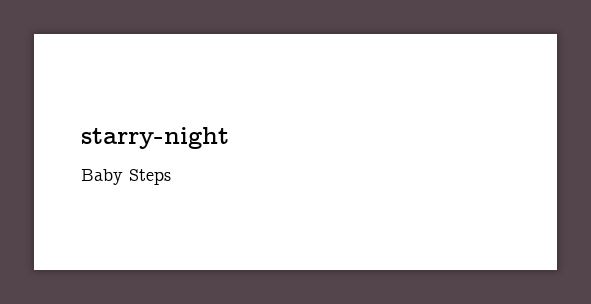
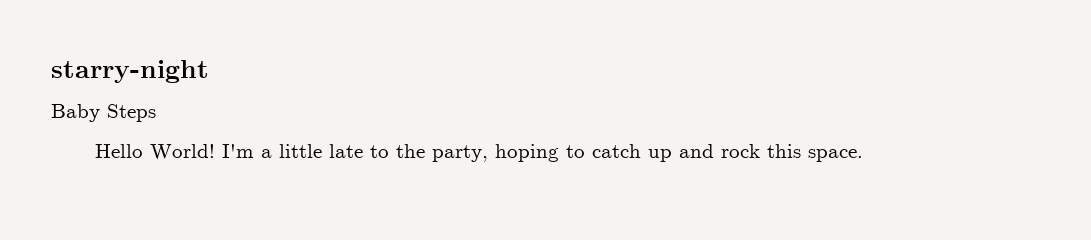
+ Hello World! I'm a little late to the party, hoping to catch up and rock this space.

